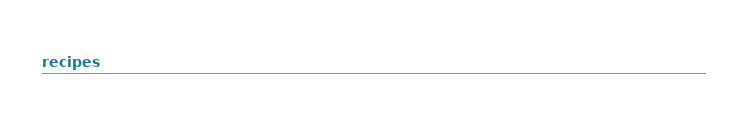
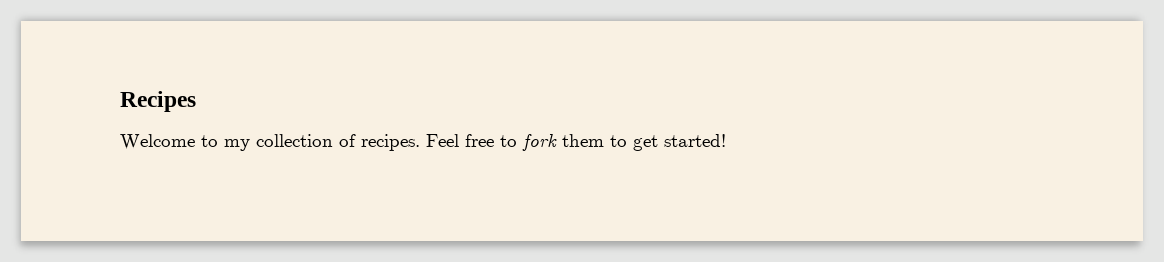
- recipes
+ Recipes
+ Welcome to my collection of recipes. Feel free to fork them to get started!

